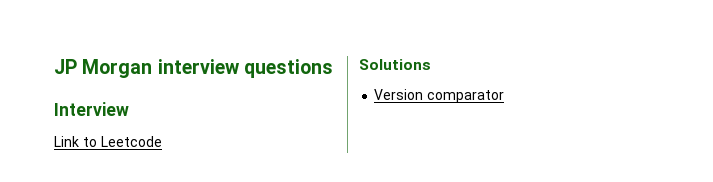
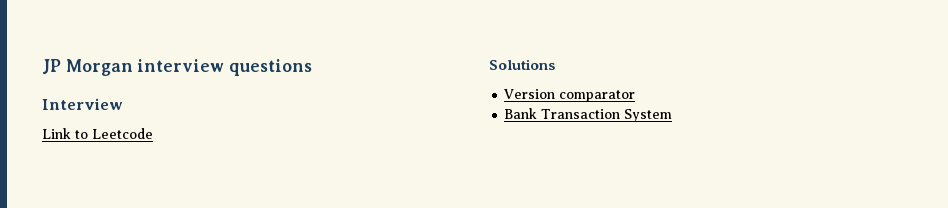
+ Bank Transaction System

